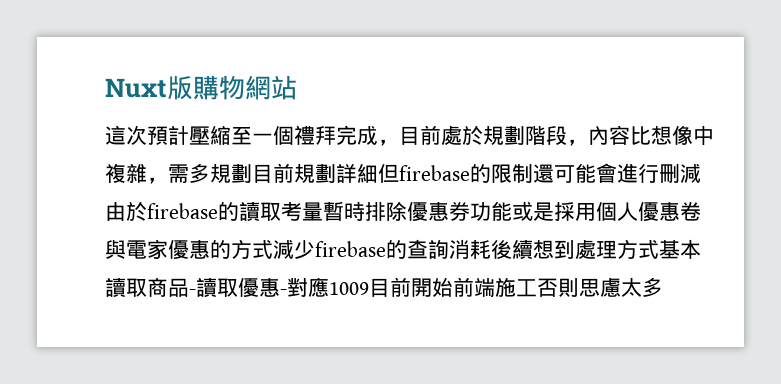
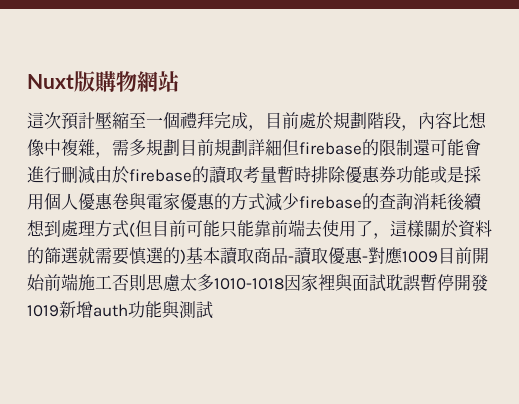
- 這次預計壓縮至一個禮拜完成，目前處於規劃階段，內容比想像中複雜，需多規劃目前規劃詳細但firebase的限制還可能會進行刪減由於firebase的讀取考量暫時排除優惠券功能或是採用個人優惠卷與電家優惠的方式減少firebase的查詢消耗後續想到處理方式基本讀取商品-讀取優惠-對應1009目前開始前端施工否則思慮太多
+ 這次預計壓縮至一個禮拜完成，目前處於規劃階段，內容比想像中複雜，需多規劃目前規劃詳細但firebase的限制還可能會進行刪減由於firebase的讀取考量暫時排除優惠券功能或是採用個人優惠卷與電家優惠的方式減少firebase的查詢消耗後續想到處理方式(但目前可能只能靠前端去使用了，這樣關於資料的篩選就需要慎選的)基本讀取商品-讀取優惠-對應1009目前開始前端施工否則思慮太多1010-1018因家裡與面試耽誤暫停開發1019新增auth功能與測試

